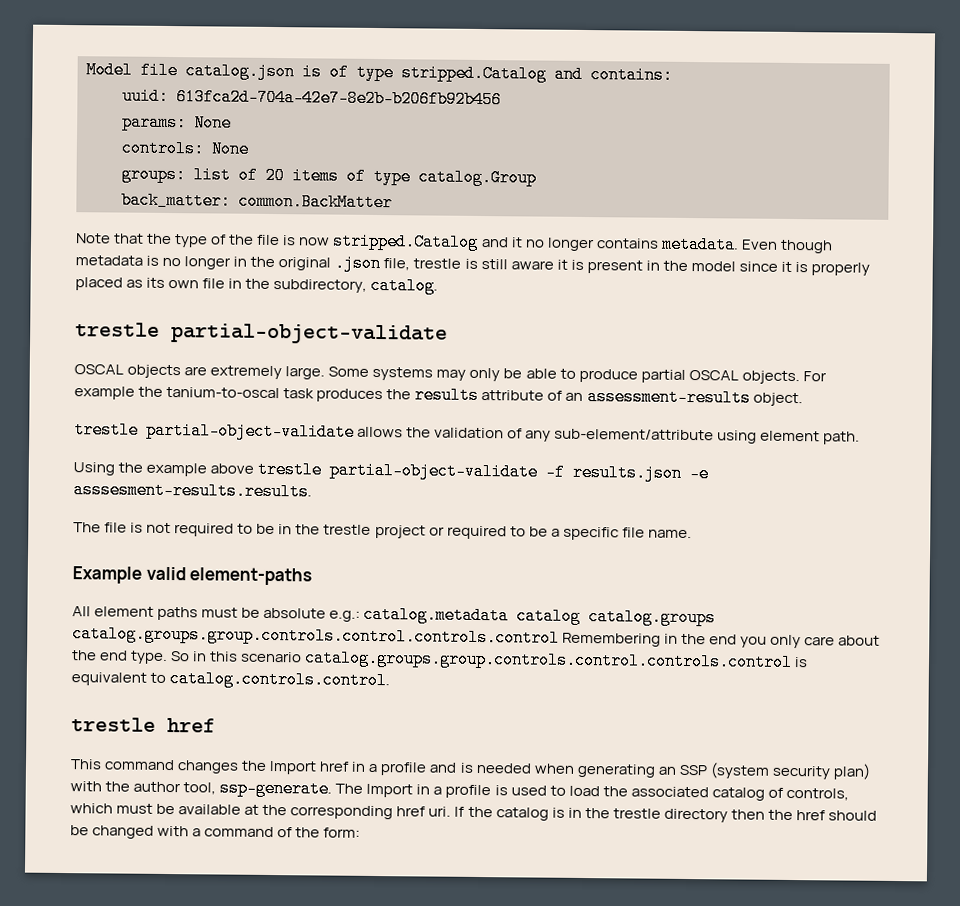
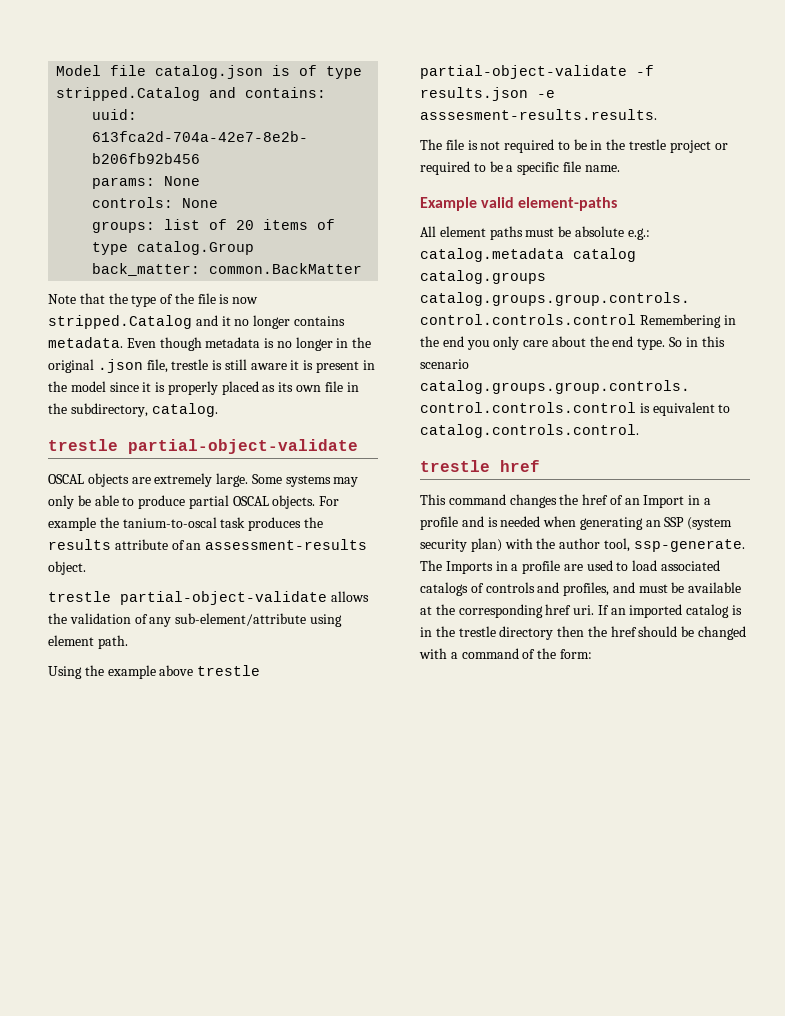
- This command changes the Import href in a profile and is needed when generating an SSP (system security plan) with the author tool, ssp-generate.
+ This command changes the href of an Import in a profile and is needed when generating an SSP (system security plan) with the author tool, ssp-generate.
- The Import in a profile is used to load the associated catalog of controls, which must be available at the corresponding href uri.
+ The Imports in a profile are used to load associated catalogs of controls and profiles, and must be available at the corresponding href uri.
- If the catalog is in the trestle directory then the href should be changed with a command of the form:
+ If an imported catalog is in the trestle directory then the href should be changed with a command of the form:

